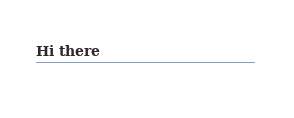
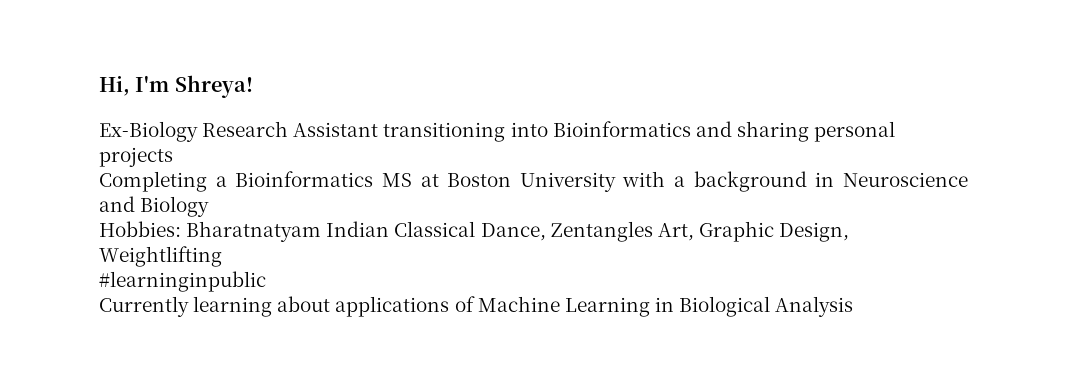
- Hi there
+ Hi, I'm Shreya!
+ Ex-Biology Research Assistant transitioning into Bioinformatics and sharing personal projects
+ Completing a Bioinformatics MS at Boston University with a background in Neuroscience and Biology
+ Hobbies: Bharatnatyam Indian Classical Dance, Zentangles Art, Graphic Design, Weightlifting
+ #learninginpublic
+ Currently learning about applications of Machine Learning in Biological Analysis

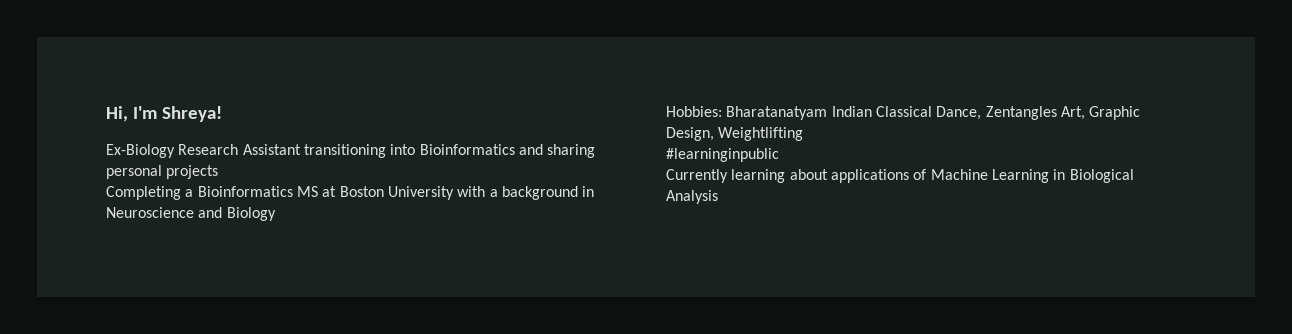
- Hobbies: Bharatnatyam Indian Classical Dance, Zentangles Art, Graphic Design, Weightlifting
+ Hobbies: Bharatanatyam Indian Classical Dance, Zentangles Art, Graphic Design, Weightlifting

